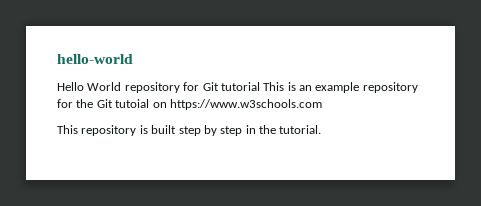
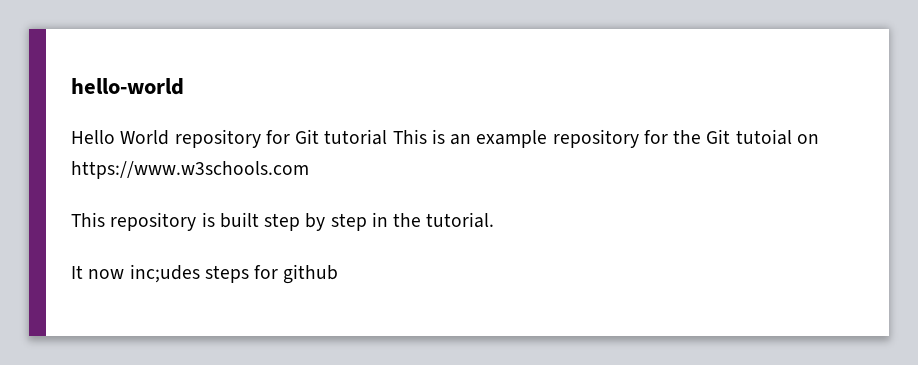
+ It now inc;udes steps for github

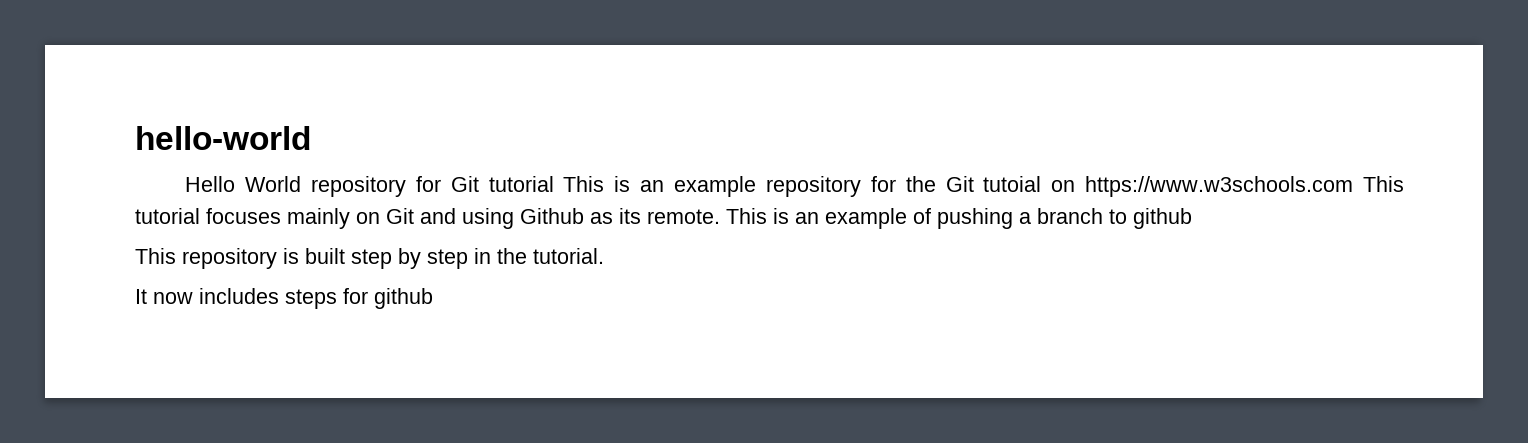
- Hello World repository for Git tutorial This is an example repository for the Git tutoial on https://www.w3schools.com
+ Hello World repository for Git tutorial This is an example repository for the Git tutoial on https://www.w3schools.com This tutorial focuses mainly on Git and using Github as its remote. This is an example of pushing a branch to github
- It now inc;udes steps for github
+ It now includes steps for github

